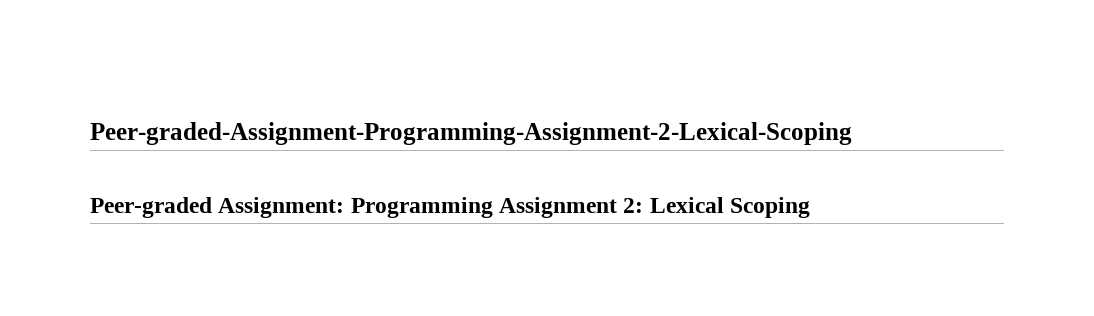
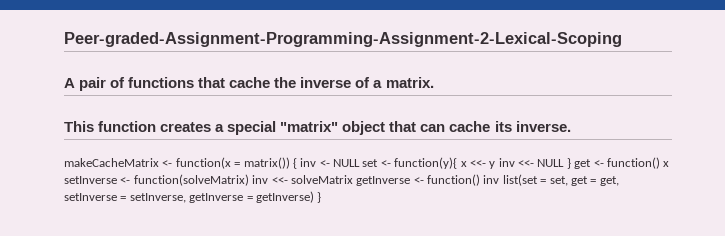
- Peer-graded Assignment: Programming Assignment 2: Lexical Scoping
+ A pair of functions that cache the inverse of a matrix.
+ This function creates a special "matrix" object that can cache its inverse.
+ makeCacheMatrix <- function(x = matrix()) { inv <- NULL set <- function(y){ x <<- y inv <<- NULL } get <- function() x setInverse <- function(solveMatrix) inv <<- solveMatrix getInverse <- function() inv list(set = set, get = get, setInverse = setInverse, getInverse = getInverse) }

